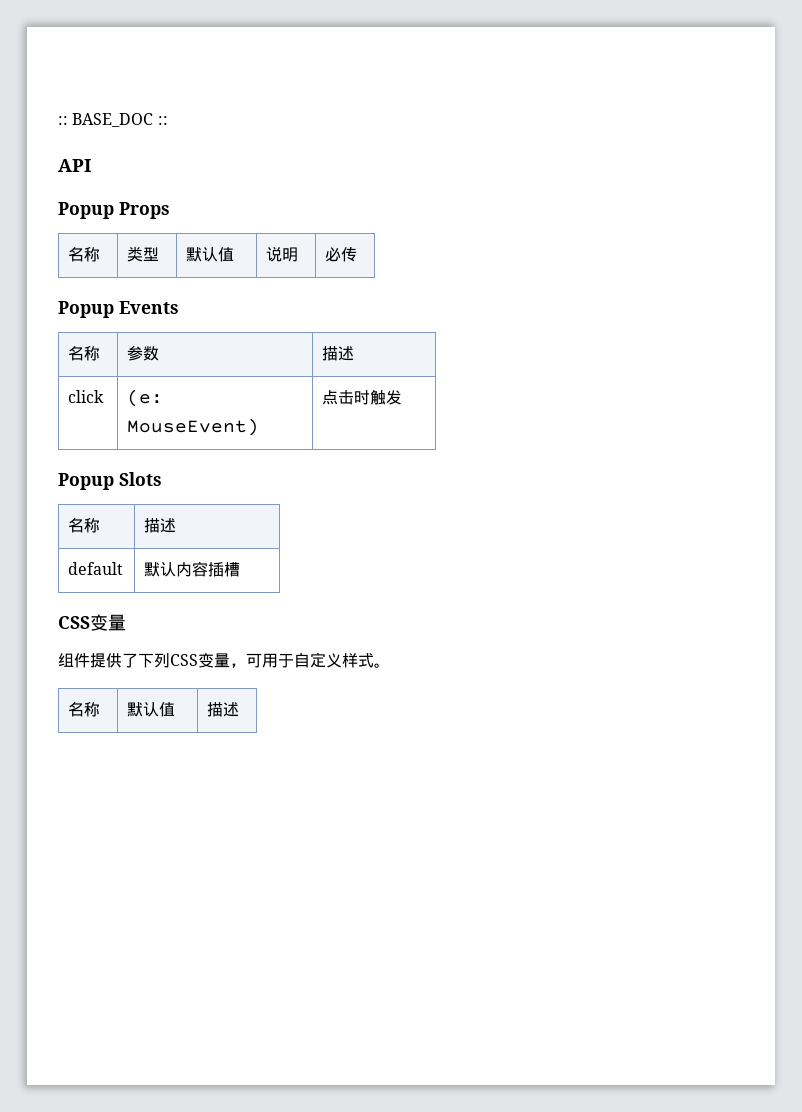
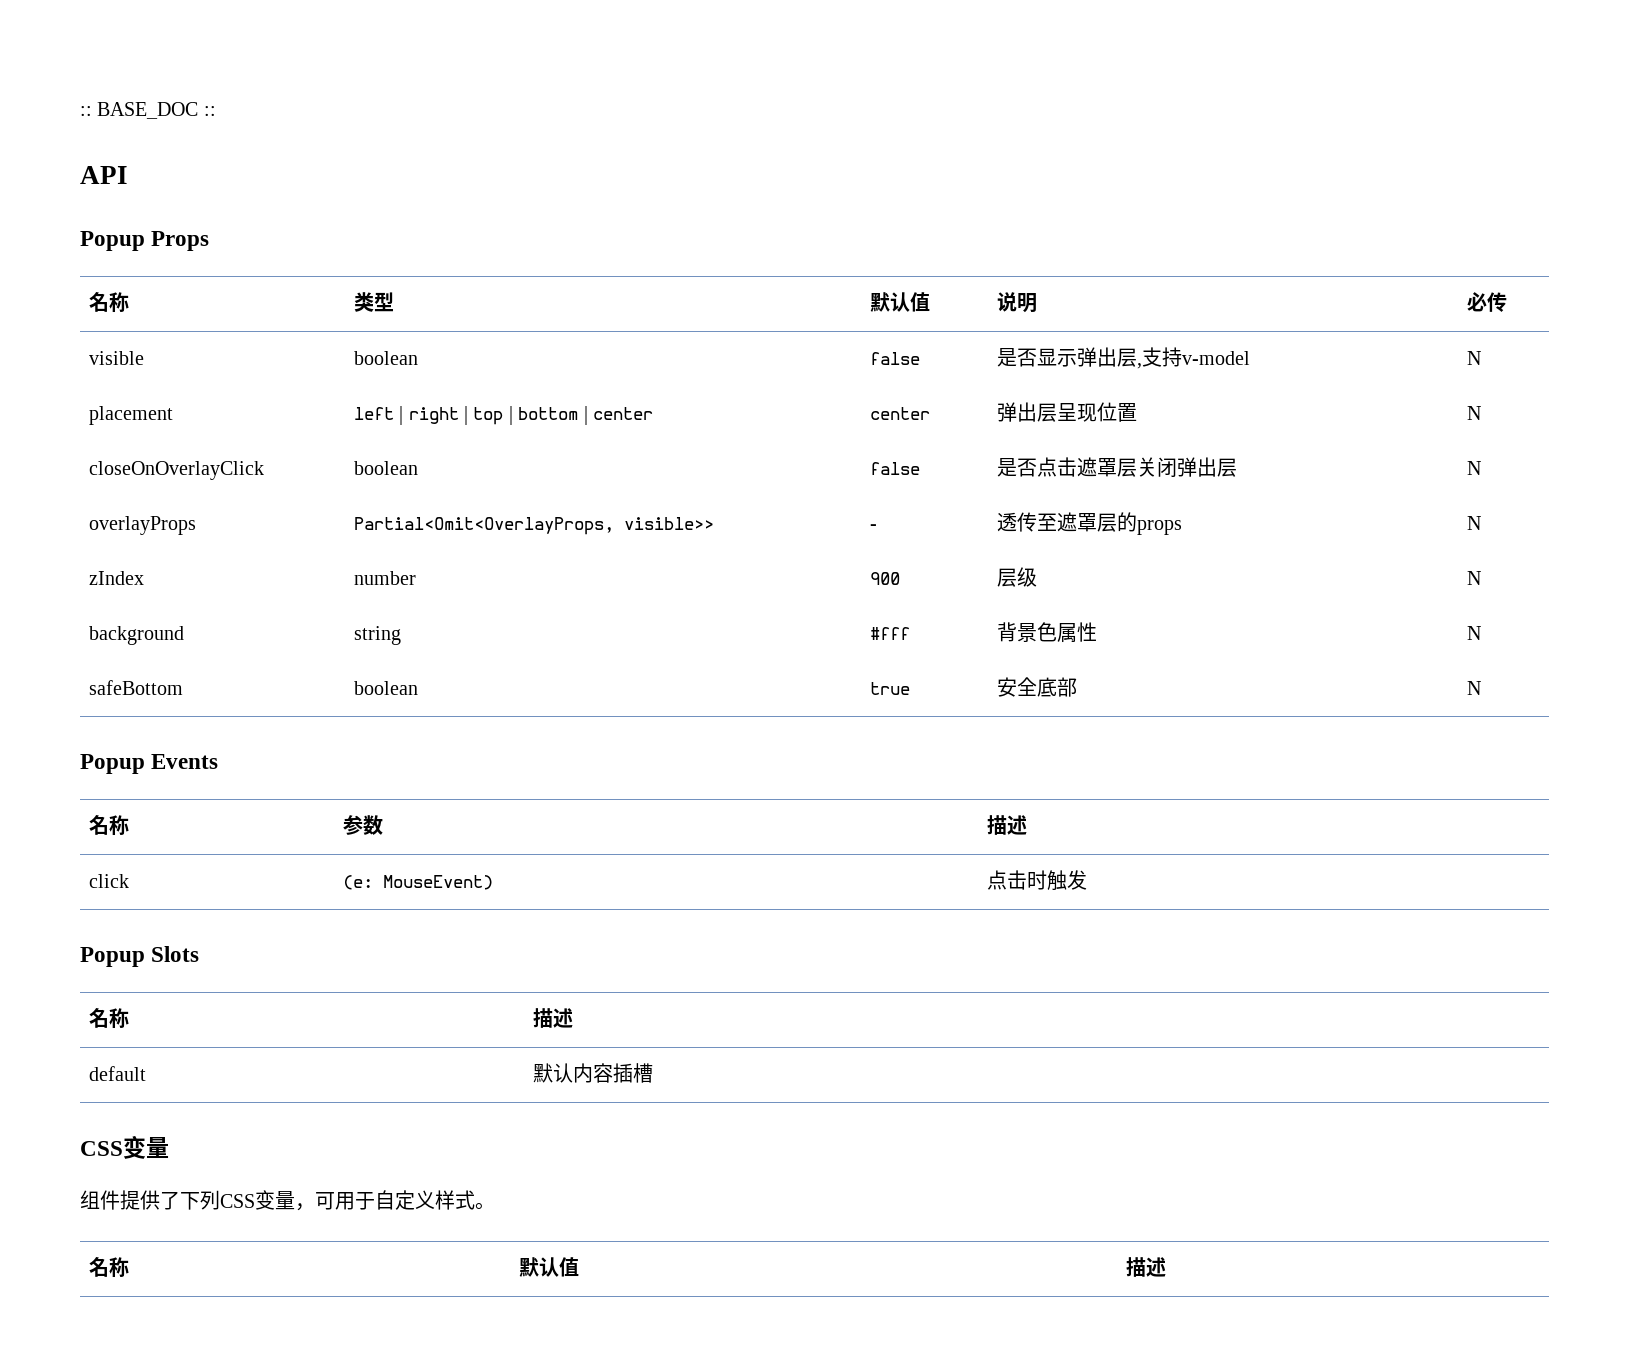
+ visible | boolean | false | 是否显示弹出层,支持v-model | N
+ placement | left | right | top | bottom | center | center | 弹出层呈现位置 | N
+ closeOnOverlayClick | boolean | false | 是否点击遮罩层关闭弹出层 | N
+ overlayProps | Partial<Omit<OverlayProps, visible>> | - | 透传至遮罩层的props | N
+ zIndex | number | 900 | 层级 | N
+ background | string | #fff | 背景色属性 | N
+ safeBottom | boolean | true | 安全底部 | N

